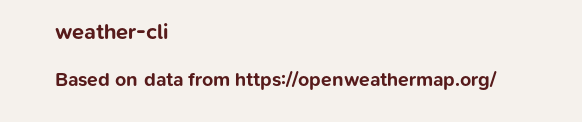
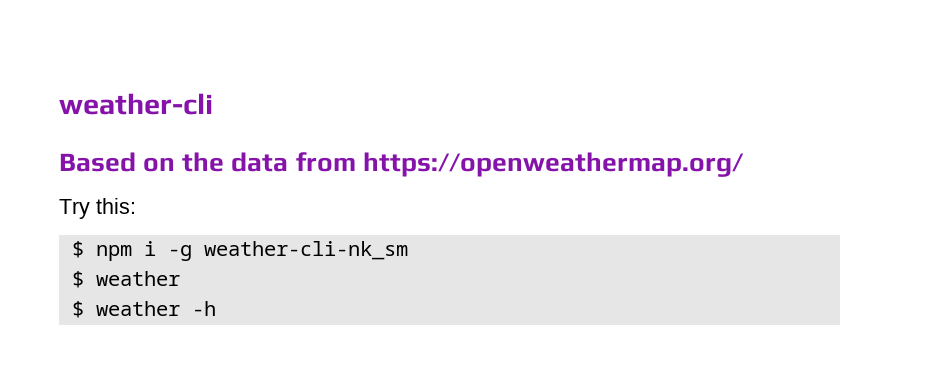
- Based on data from https://openweathermap.org/
+ Based on the data from https://openweathermap.org/
+ Try this:
+ $ npm i -g weather-cli-nk_sm
+ $ weather
+ $ weather -h

